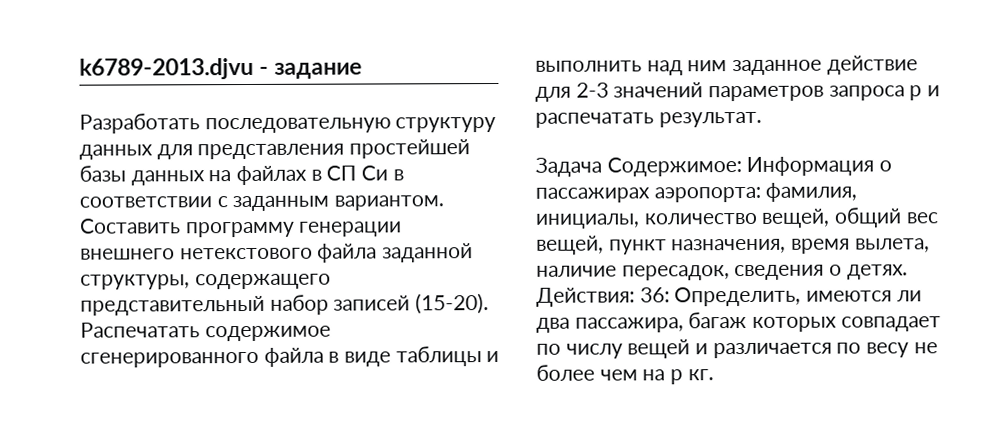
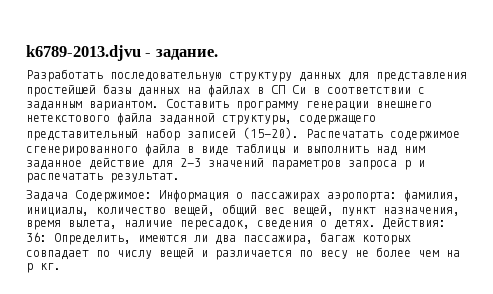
- k6789-2013.djvu - задание
+ k6789-2013.djvu - задание.

